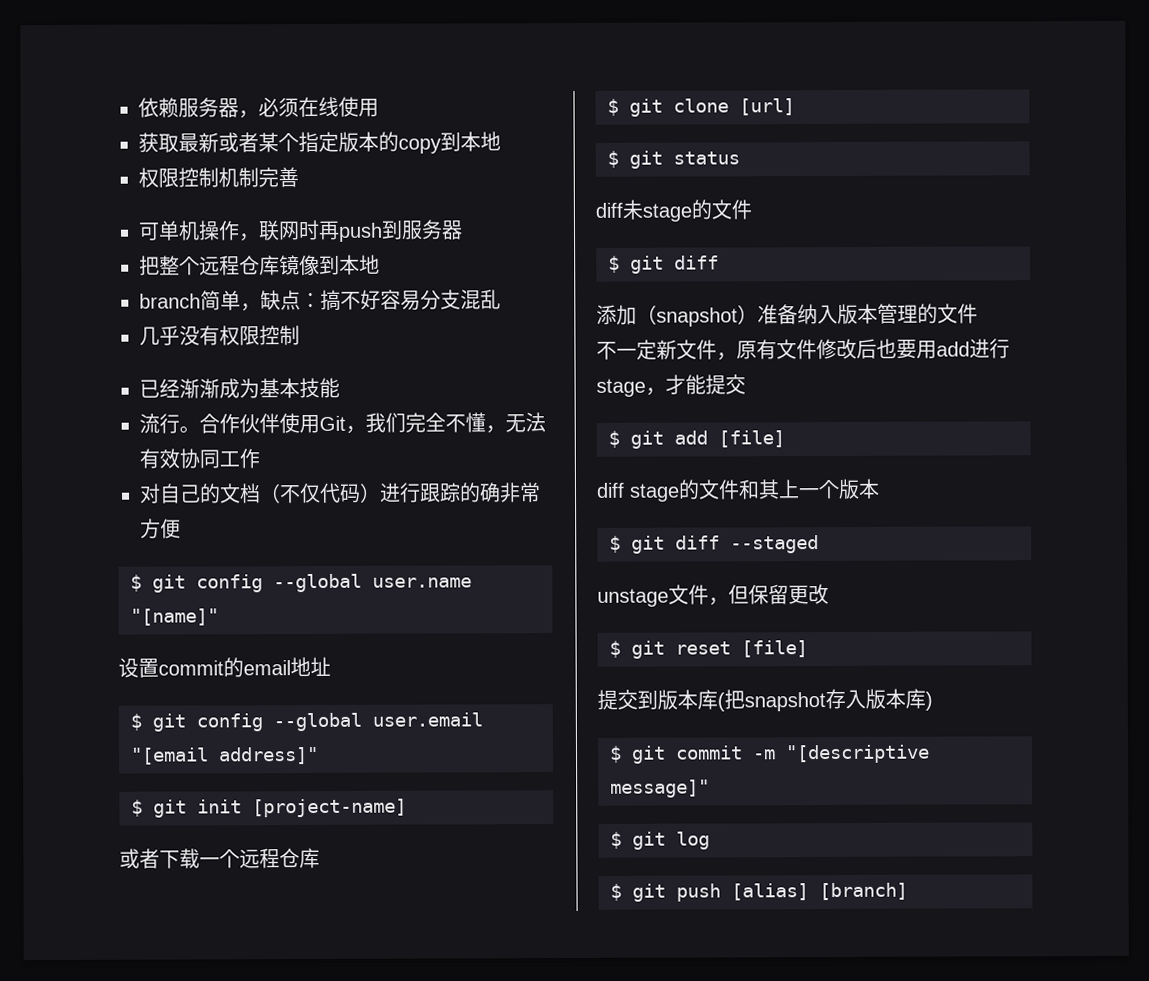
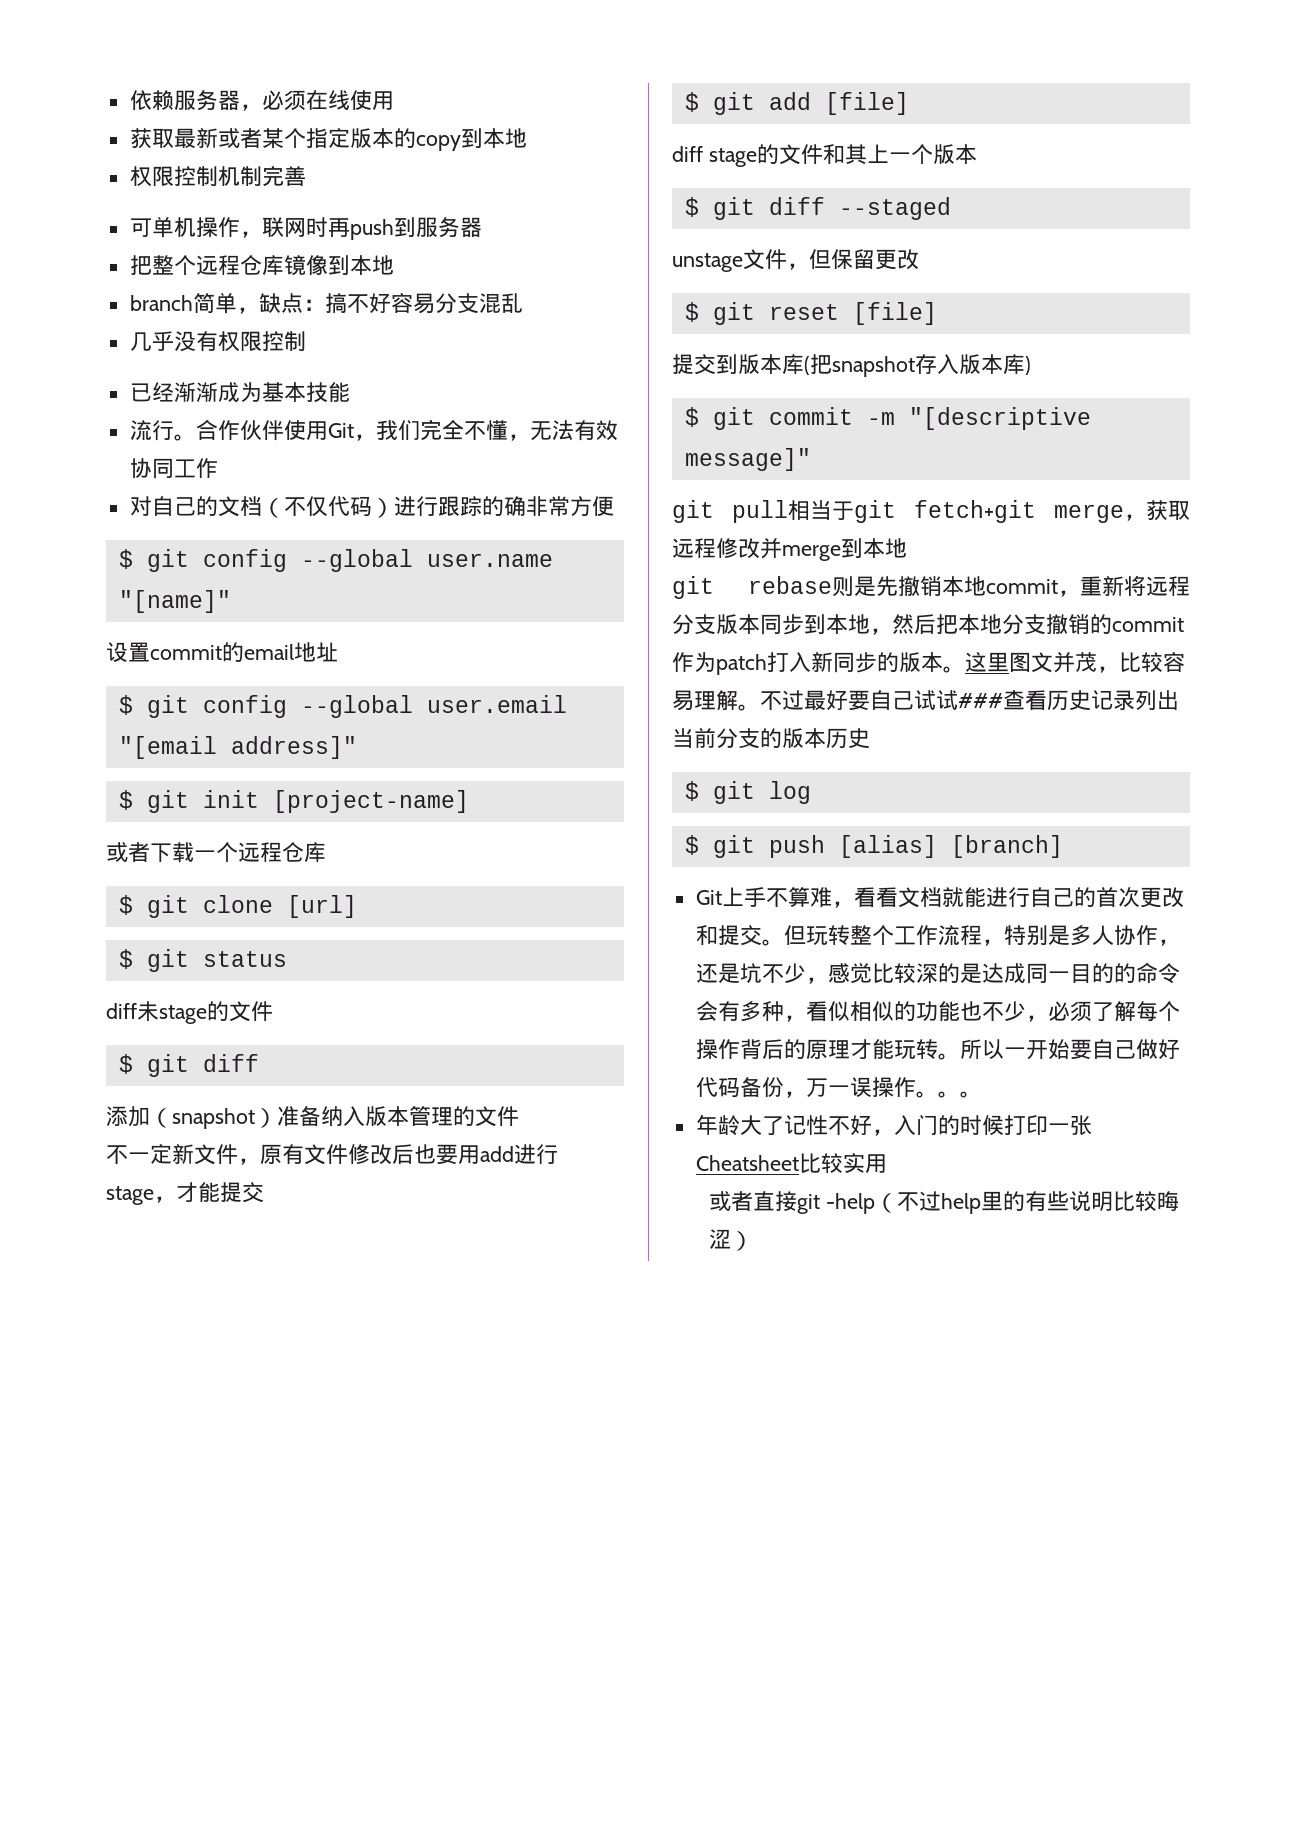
+ git pull相当于git fetch+git merge，获取远程修改并merge到本地
+ git rebase则是先撤销本地commit，重新将远程分支版本同步到本地，然后把本地分支撤销的commit作为patch打入新同步的版本。这里图文并茂，比较容易理解。不过最好要自己试试###查看历史记录列出当前分支的版本历史
+ Git上手不算难，看看文档就能进行自己的首次更改和提交。但玩转整个工作流程，特别是多人协作，还是坑不少，感觉比较深的是达成同一目的的命令会有多种，看似相似的功能也不少，必须了解每个操作背后的原理才能玩转。所以一开始要自己做好代码备份，万一误操作。。。
+ 年龄大了记性不好，入门的时候打印一张Cheatsheet比较实用
+ 或者直接git -help（不过help里的有些说明比较晦涩）

